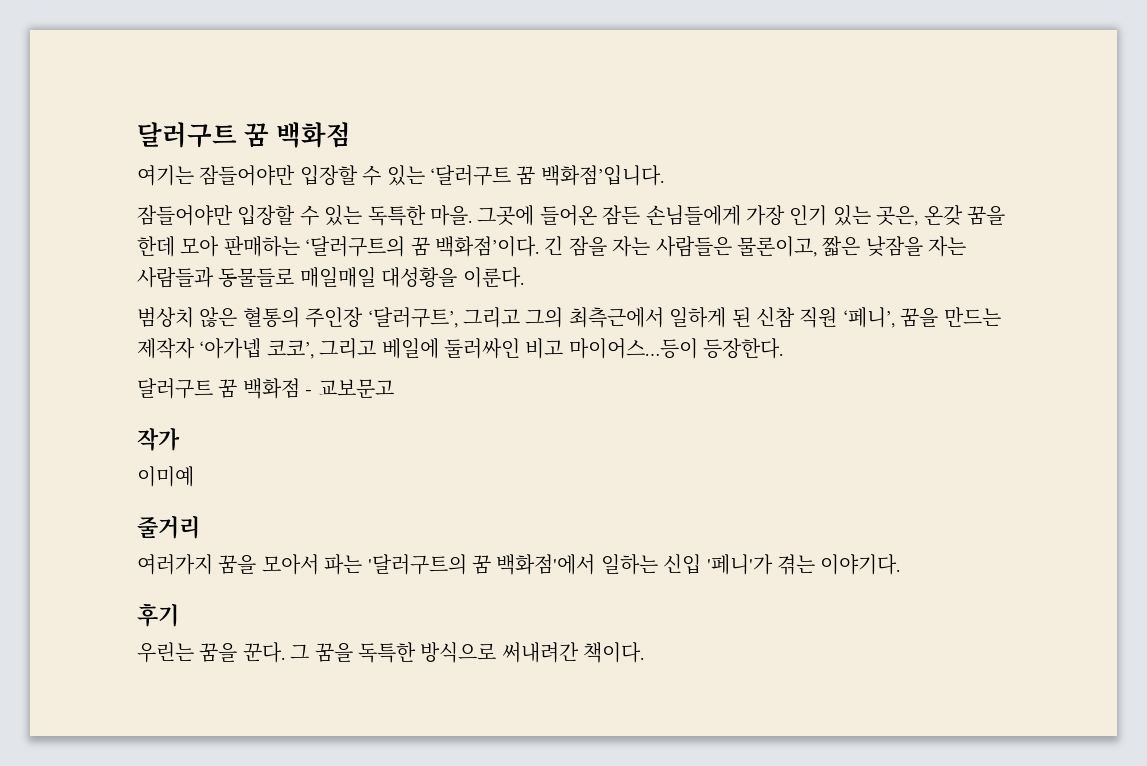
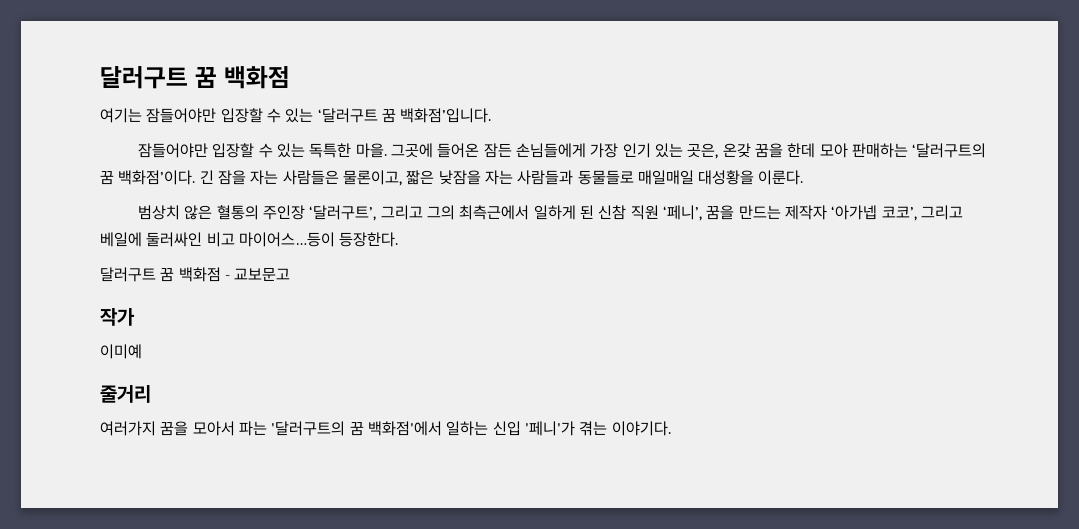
- 후기
- 우린는 꿈을 꾼다. 그 꿈을 독특한 방식으로 써내려간 책이다.

